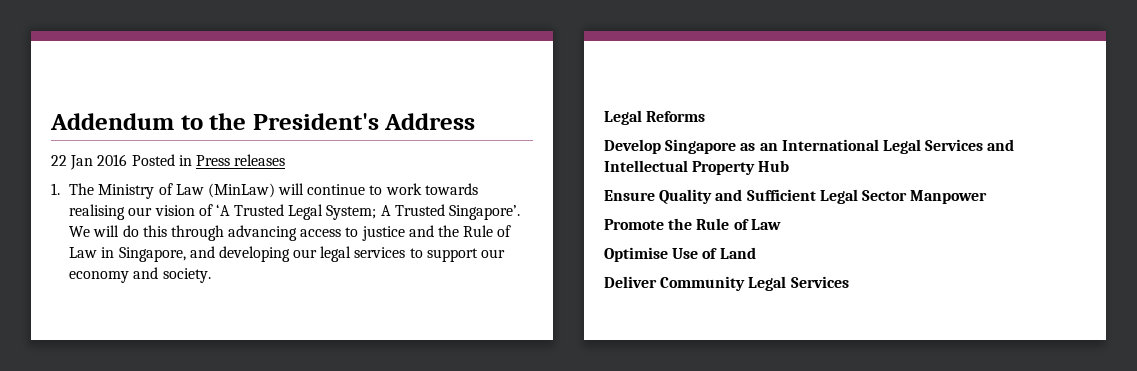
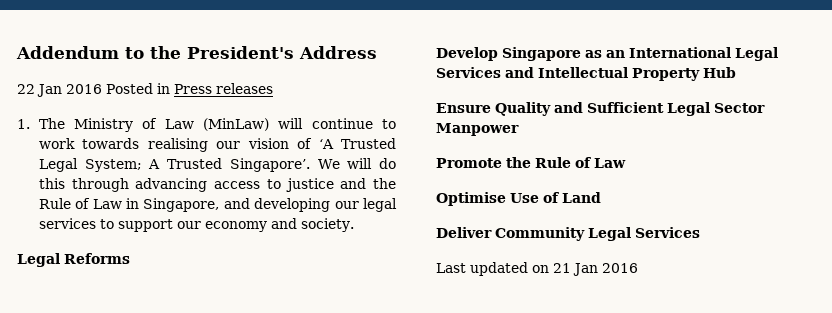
+ Last updated on 21 Jan 2016

